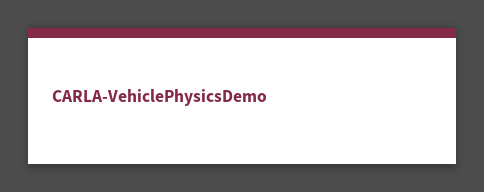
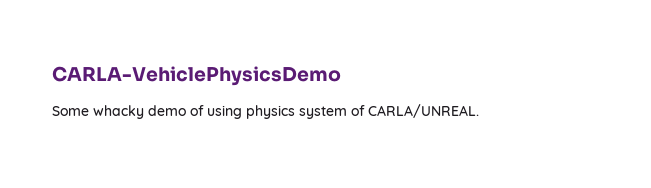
+ Some whacky demo of using physics system of CARLA/UNREAL.

